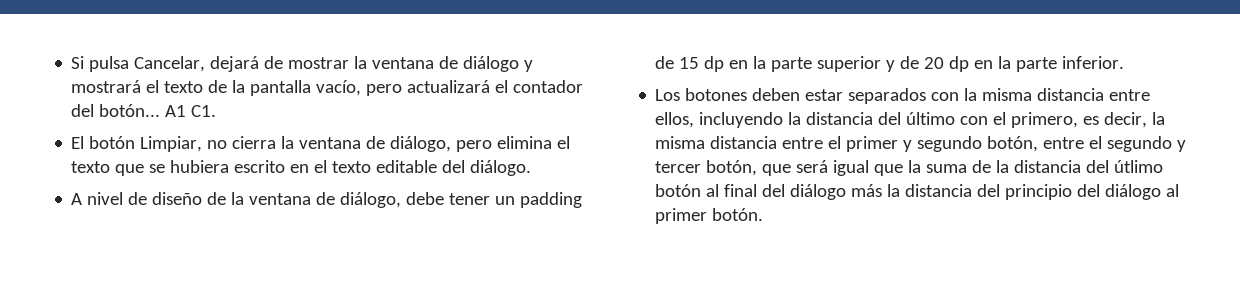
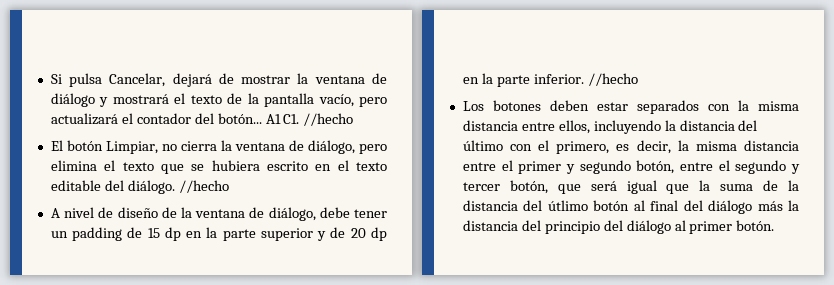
- A1 C1.
+ A1 C1. //hecho
- El botón Limpiar, no cierra la ventana de diálogo, pero elimina el texto que se hubiera escrito en el texto editable del diálogo.
+ El botón Limpiar, no cierra la ventana de diálogo, pero elimina el texto que se hubiera escrito en el texto editable del diálogo. //hecho
- A nivel de diseño de la ventana de diálogo, debe tener un padding de 15 dp en la parte superior y de 20 dp en la parte inferior.
+ A nivel de diseño de la ventana de diálogo, debe tener un padding de 15 dp en la parte superior y de 20 dp en la parte inferior. //hecho

